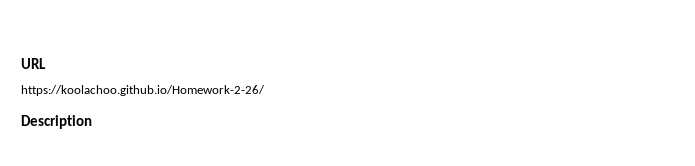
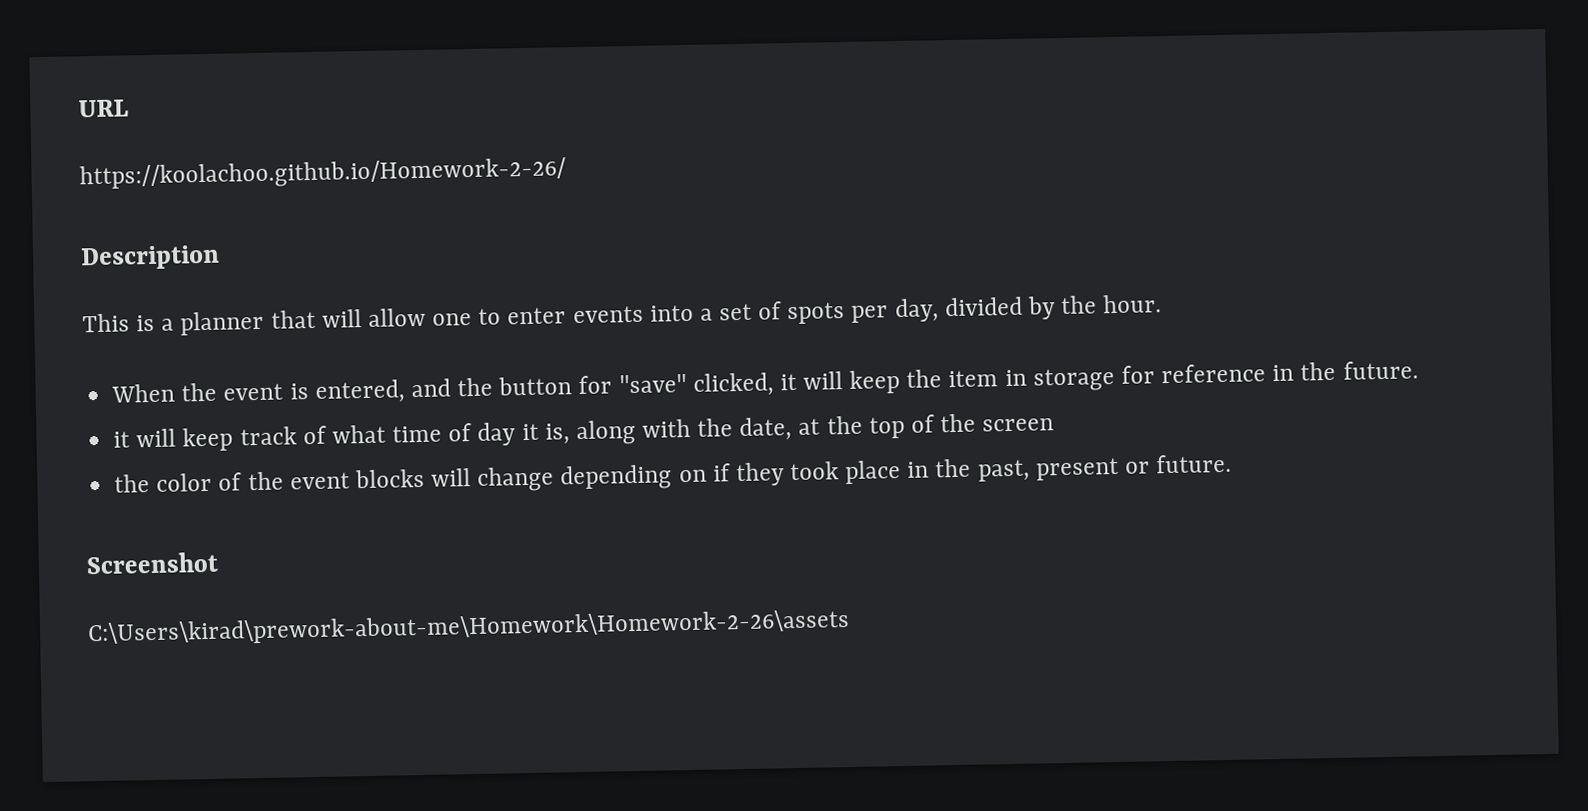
+ This is a planner that will allow one to enter events into a set of spots per day, divided by the hour.
+ When the event is entered, and the button for "save" clicked, it will keep the item in storage for reference in the future.
+ it will keep track of what time of day it is, along with the date, at the top of the screen
+ the color of the event blocks will change depending on if they took place in the past, present or future.
+ Screenshot
+ C:\Users\kirad\prework-about-me\Homework\Homework-2-26\assets

